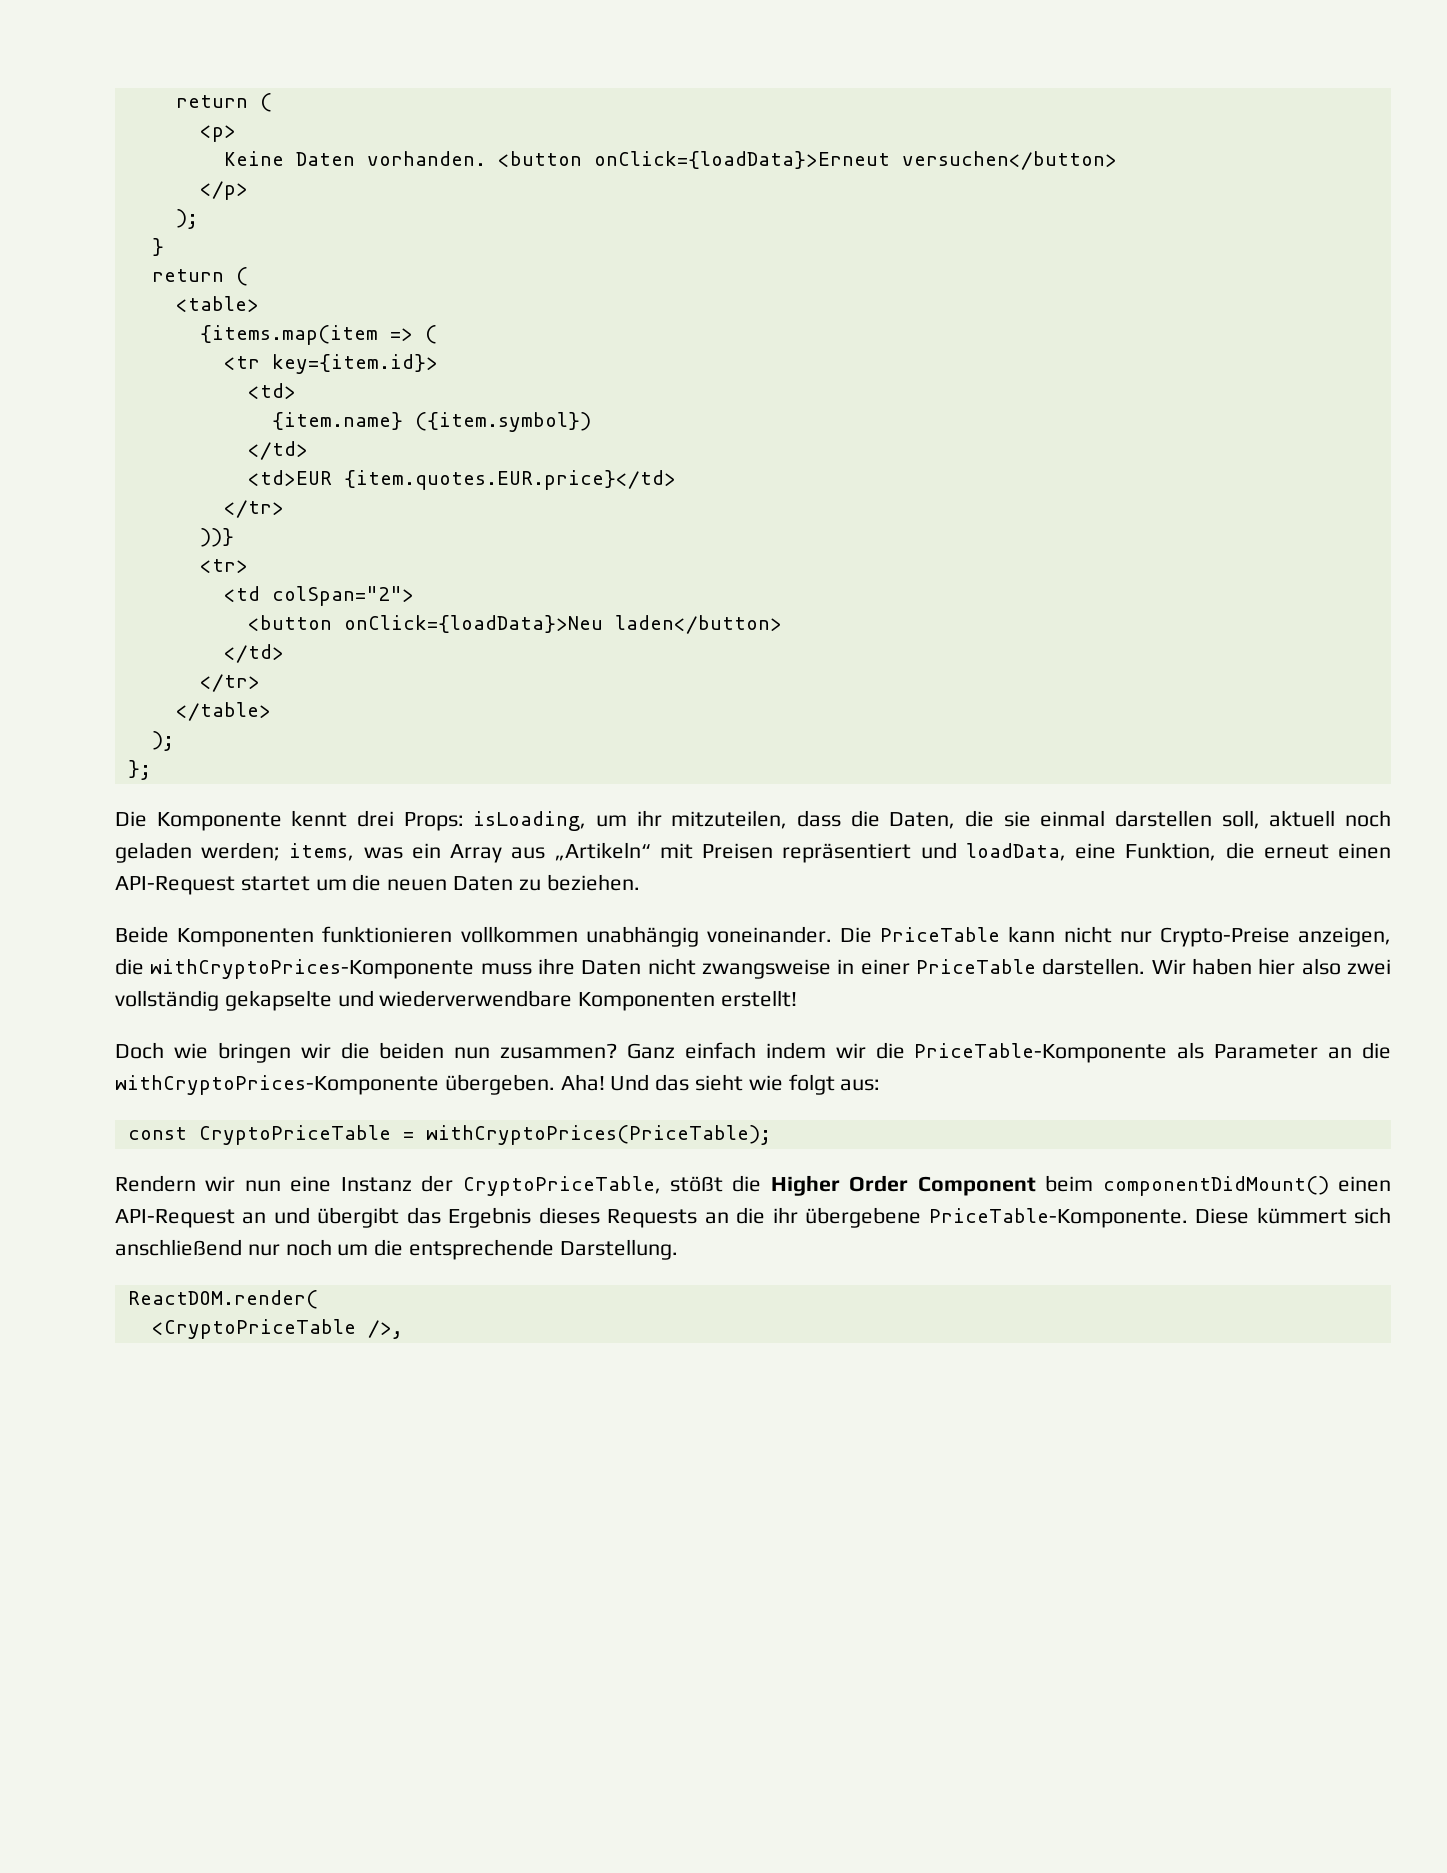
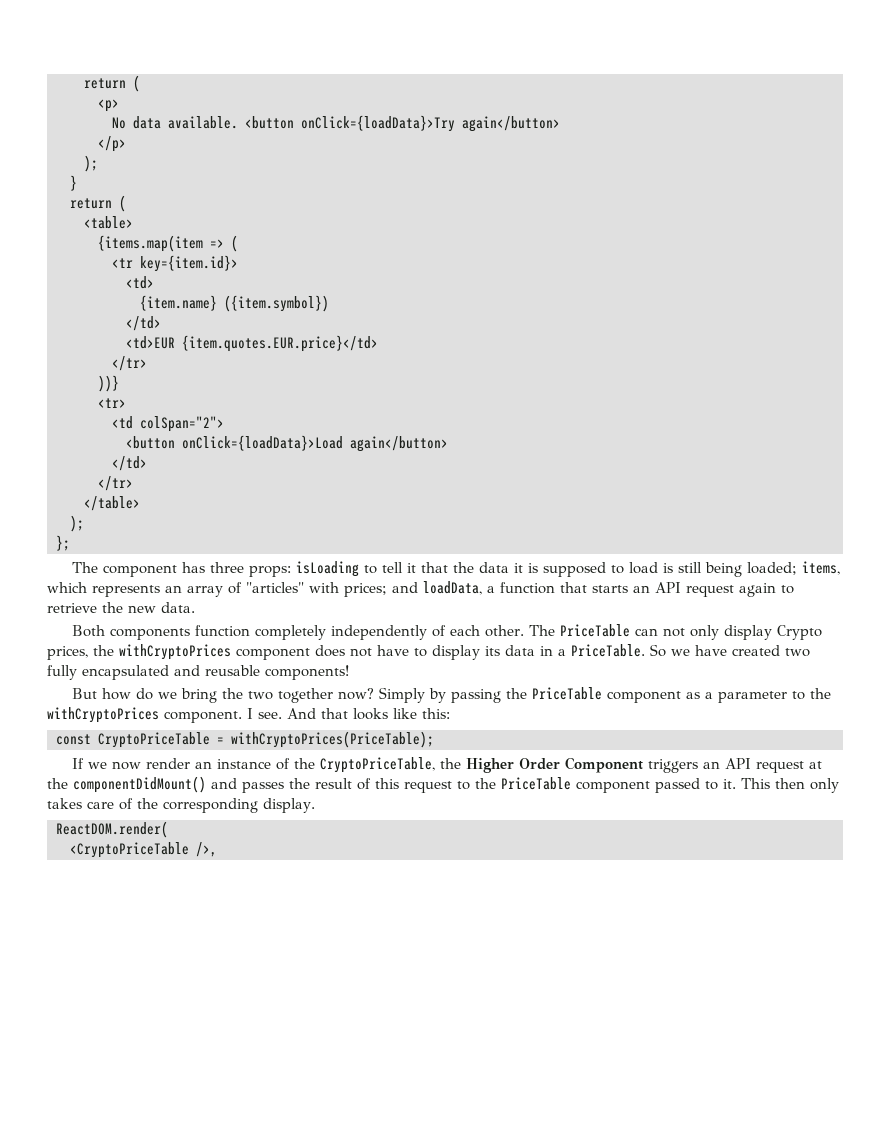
- Keine Daten vorhanden. <button onClick={loadData}>Erneut versuchen</button>
+ No data available. <button onClick={loadData}>Try again</button>
- <button onClick={loadData}>Neu laden</button>
+ <button onClick={loadData}>Load again</button>
- Die Komponente kennt drei Props: isLoading, um ihr mitzuteilen, dass die Daten, die sie einmal darstellen soll, aktuell noch geladen werden; items, was ein Array aus „Artikeln“ mit Preisen repräsentiert und loadData, eine Funktion, die erneut einen API-Request startet um die neuen Daten zu beziehen.
- Beide Komponenten funktionieren vollkommen unabhängig voneinander. Die PriceTable kann nicht nur Crypto-Preise anzeigen, die withCryptoPrices-Komponente muss ihre Daten nicht zwangsweise in einer PriceTable darstellen. Wir haben hier also zwei vollständig gekapselte und wiederverwendbare Komponenten erstellt!
- Doch wie bringen wir die beiden nun zusammen? Ganz einfach indem wir die PriceTable-Komponente als Parameter an die withCryptoPrices-Komponente übergeben. Aha! Und das sieht wie folgt aus:
+ The component has three props: isLoading to tell it that the data it is supposed to load is still being loaded; items, which represents an array of "articles" with prices; and loadData, a function that starts an API request again to retrieve the new data.
+ Both components function completely independently of each other. The PriceTable can not only display Crypto prices, the withCryptoPrices component does not have to display its data in a PriceTable. So we have created two fully encapsulated and reusable components!
+ But how do we bring the two together now? Simply by passing the PriceTable component as a parameter to the withCryptoPrices component. I see. And that looks like this:
  const CryptoPriceTable = withCryptoPrices(PriceTable);
- Rendern wir nun eine Instanz der CryptoPriceTable, stößt die Higher Order Component beim componentDidMount() einen API-Request an und übergibt das Ergebnis dieses Requests an die ihr übergebene PriceTable-Komponente. Diese kümmert sich anschließend nur noch um die entsprechende Darstellung.
+ If we now render an instance of the CryptoPriceTable, the Higher Order Component triggers an API request at the componentDidMount() and passes the result of this request to the PriceTable component passed to it. This then only takes care of the corresponding display.

